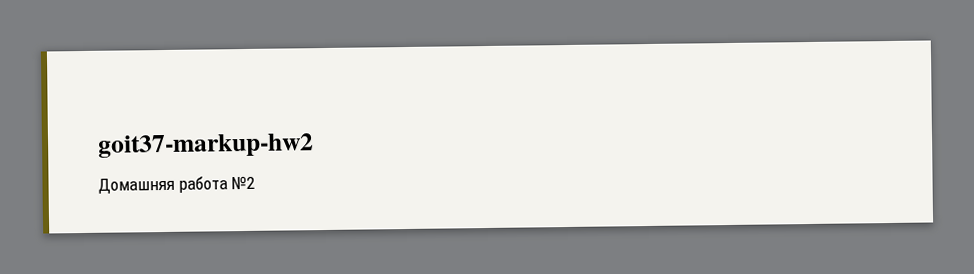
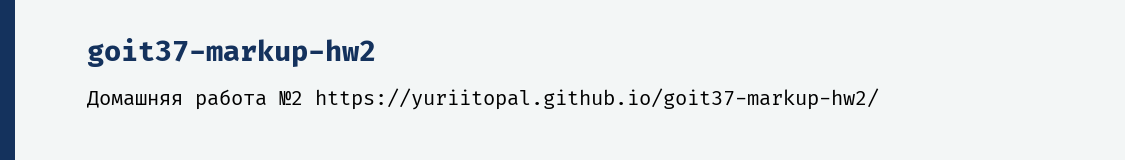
- Домашняя работа №2
+ Домашняя работа №2 https://yuriitopal.github.io/goit37-markup-hw2/

